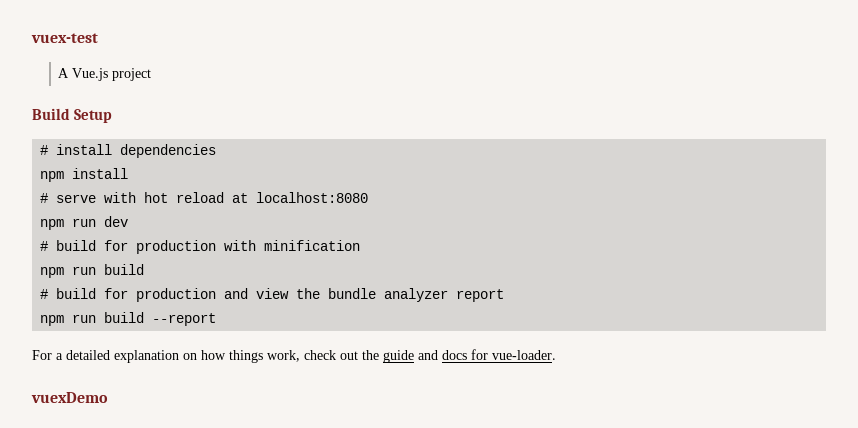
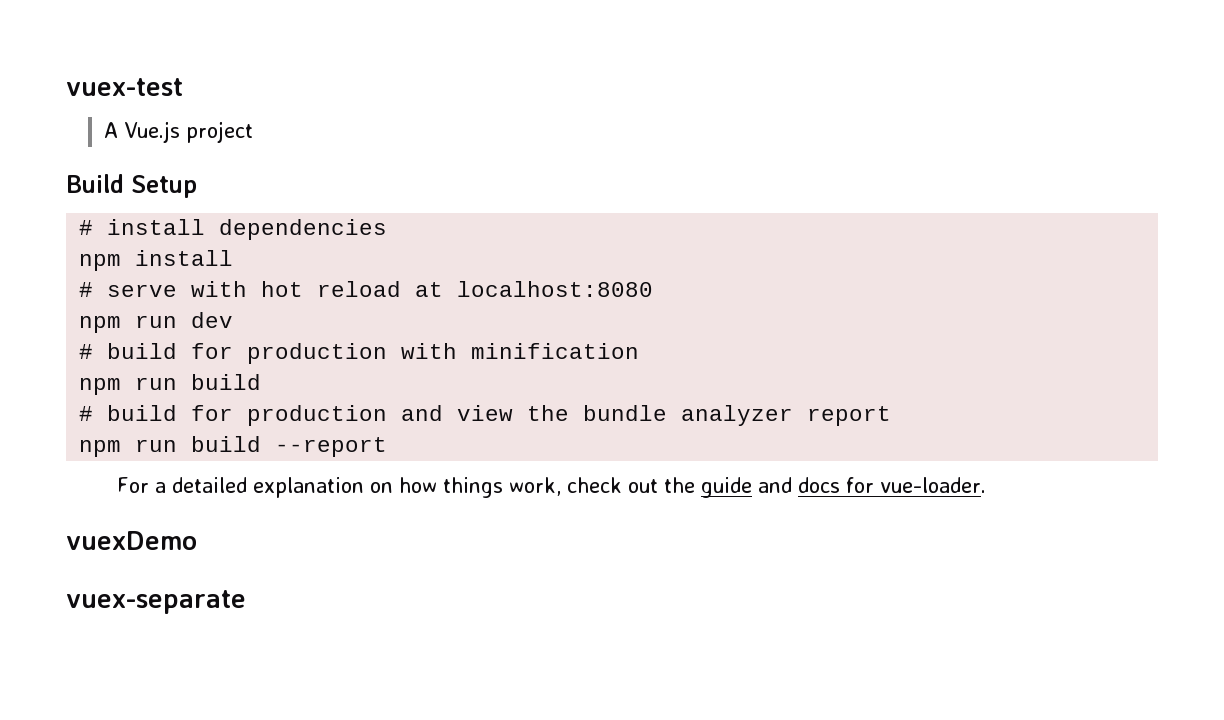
+ vuex-separate

